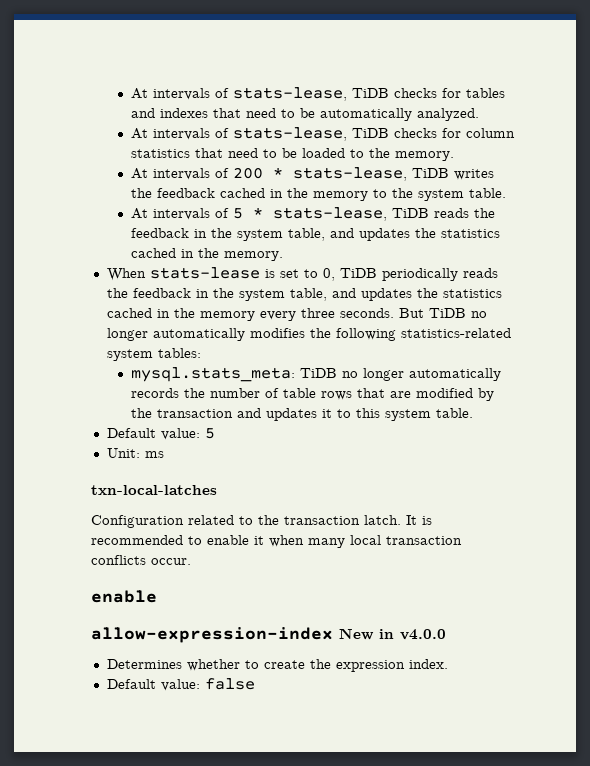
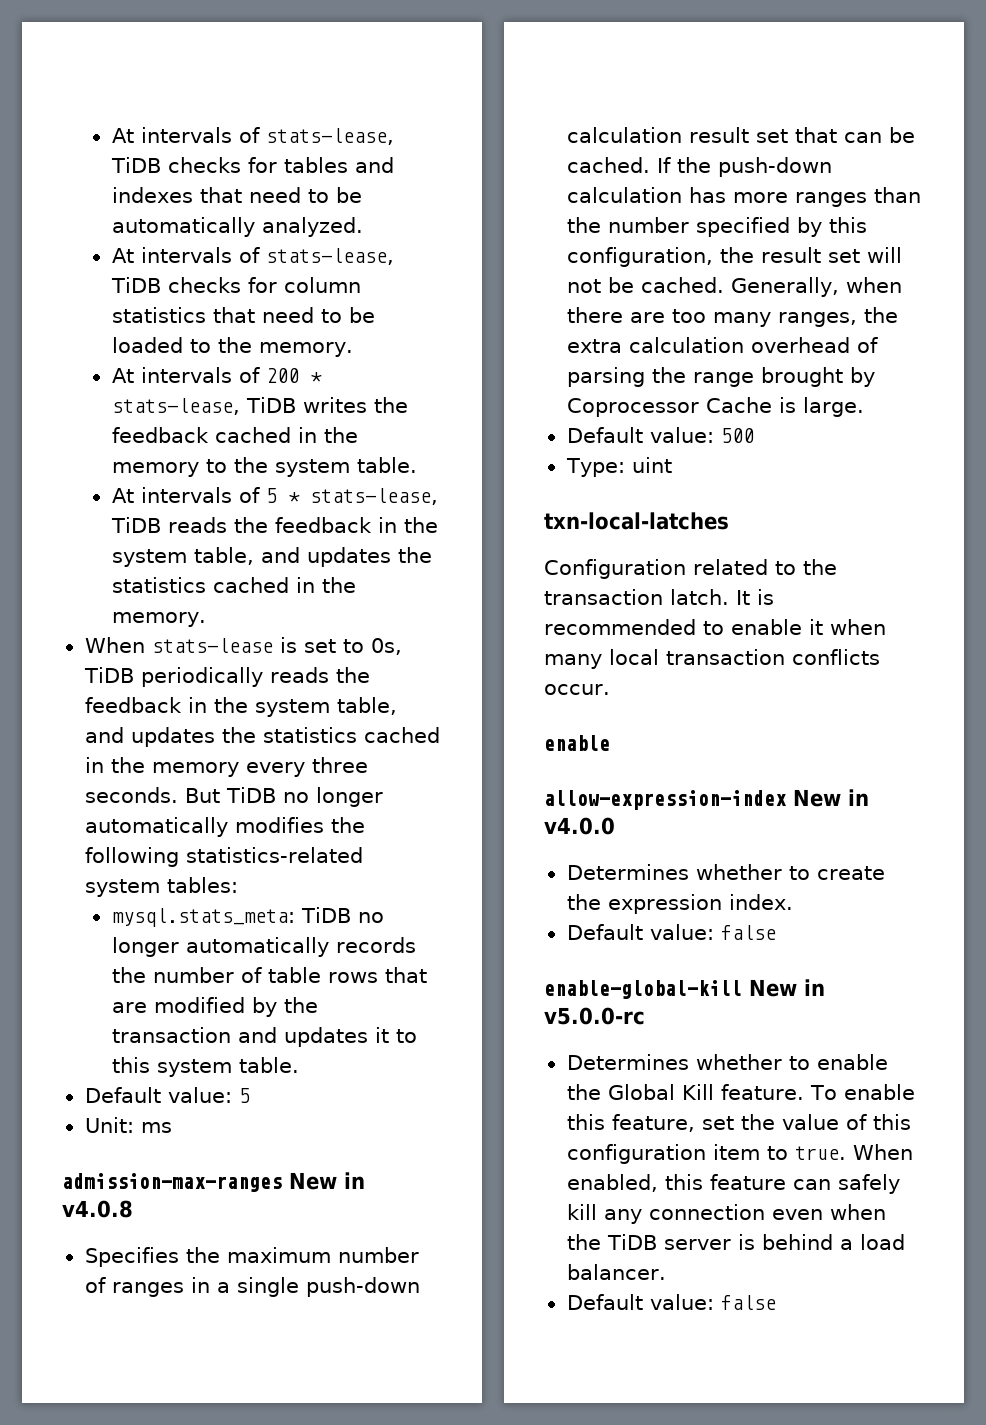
- When stats-lease is set to 0, TiDB periodically reads the feedback in the system table, and updates the statistics cached in the memory every three seconds.
+ When stats-lease is set to 0s, TiDB periodically reads the feedback in the system table, and updates the statistics cached in the memory every three seconds.
+ admission-max-ranges New in v4.0.8
+ Specifies the maximum number of ranges in a single push-down calculation result set that can be cached. If the push-down calculation has more ranges than the number specified by this configuration, the result set will not be cached. Generally, when there are too many ranges, the extra calculation overhead of parsing the range brought by Coprocessor Cache is large.
+ Default value: 500
+ Type: uint
+ enable-global-kill New in v5.0.0-rc
+ Determines whether to enable the Global Kill feature. To enable this feature, set the value of this configuration item to true. When enabled, this feature can safely kill any connection even when the TiDB server is behind a load balancer.
+ Default value: false

